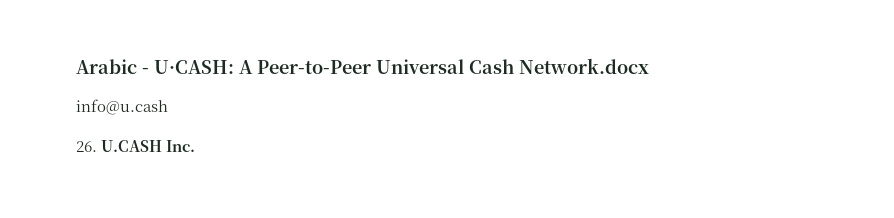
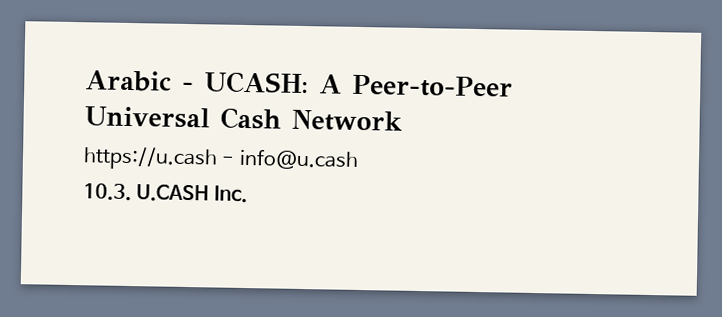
- Arabic - U·CASH: A Peer-to-Peer Universal Cash Network.docx
- info@u.cash
+ Arabic - UCASH: A Peer-to-Peer Universal Cash Network
+ https://u.cash - info@u.cash
- 26. U.CASH Inc.
+ 10.3. U.CASH Inc.

